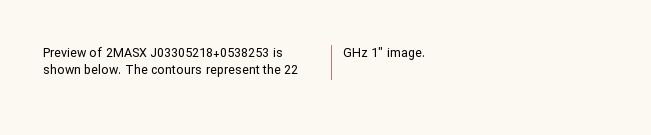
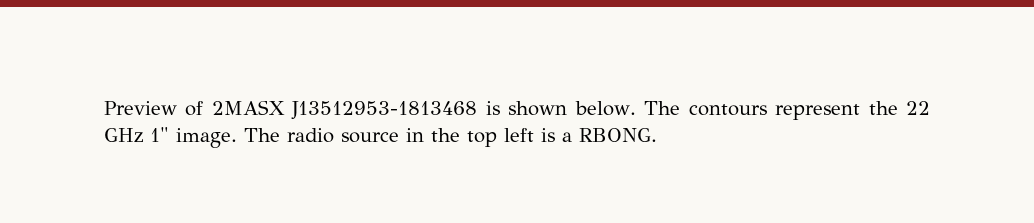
- Preview of 2MASX J03305218+0538253 is shown below.
+ Preview of 2MASX J13512953-1813468 is shown below.
+ The radio source in the top left is a RBONG.

